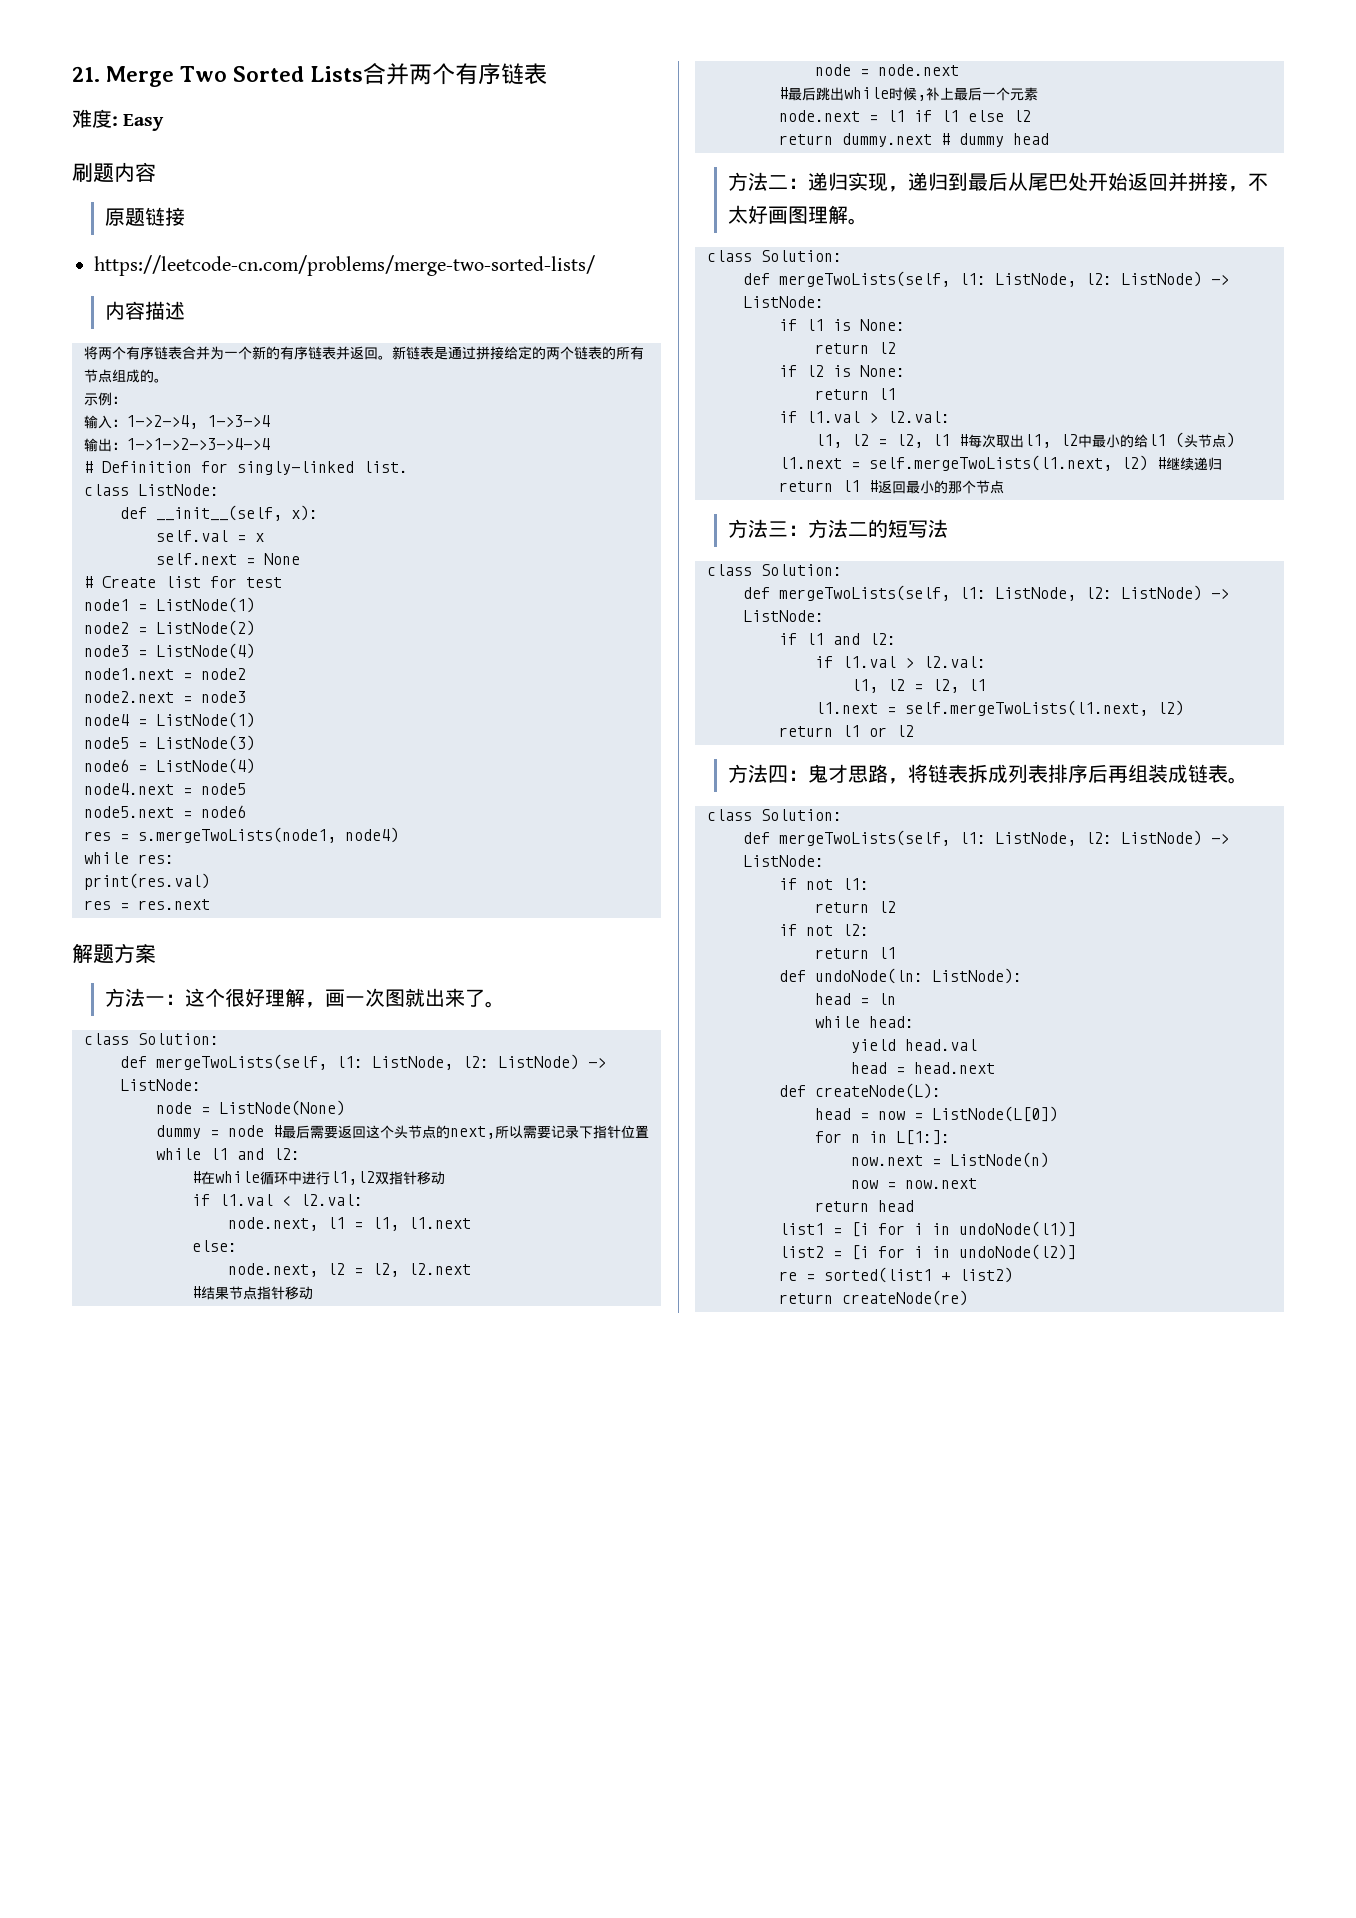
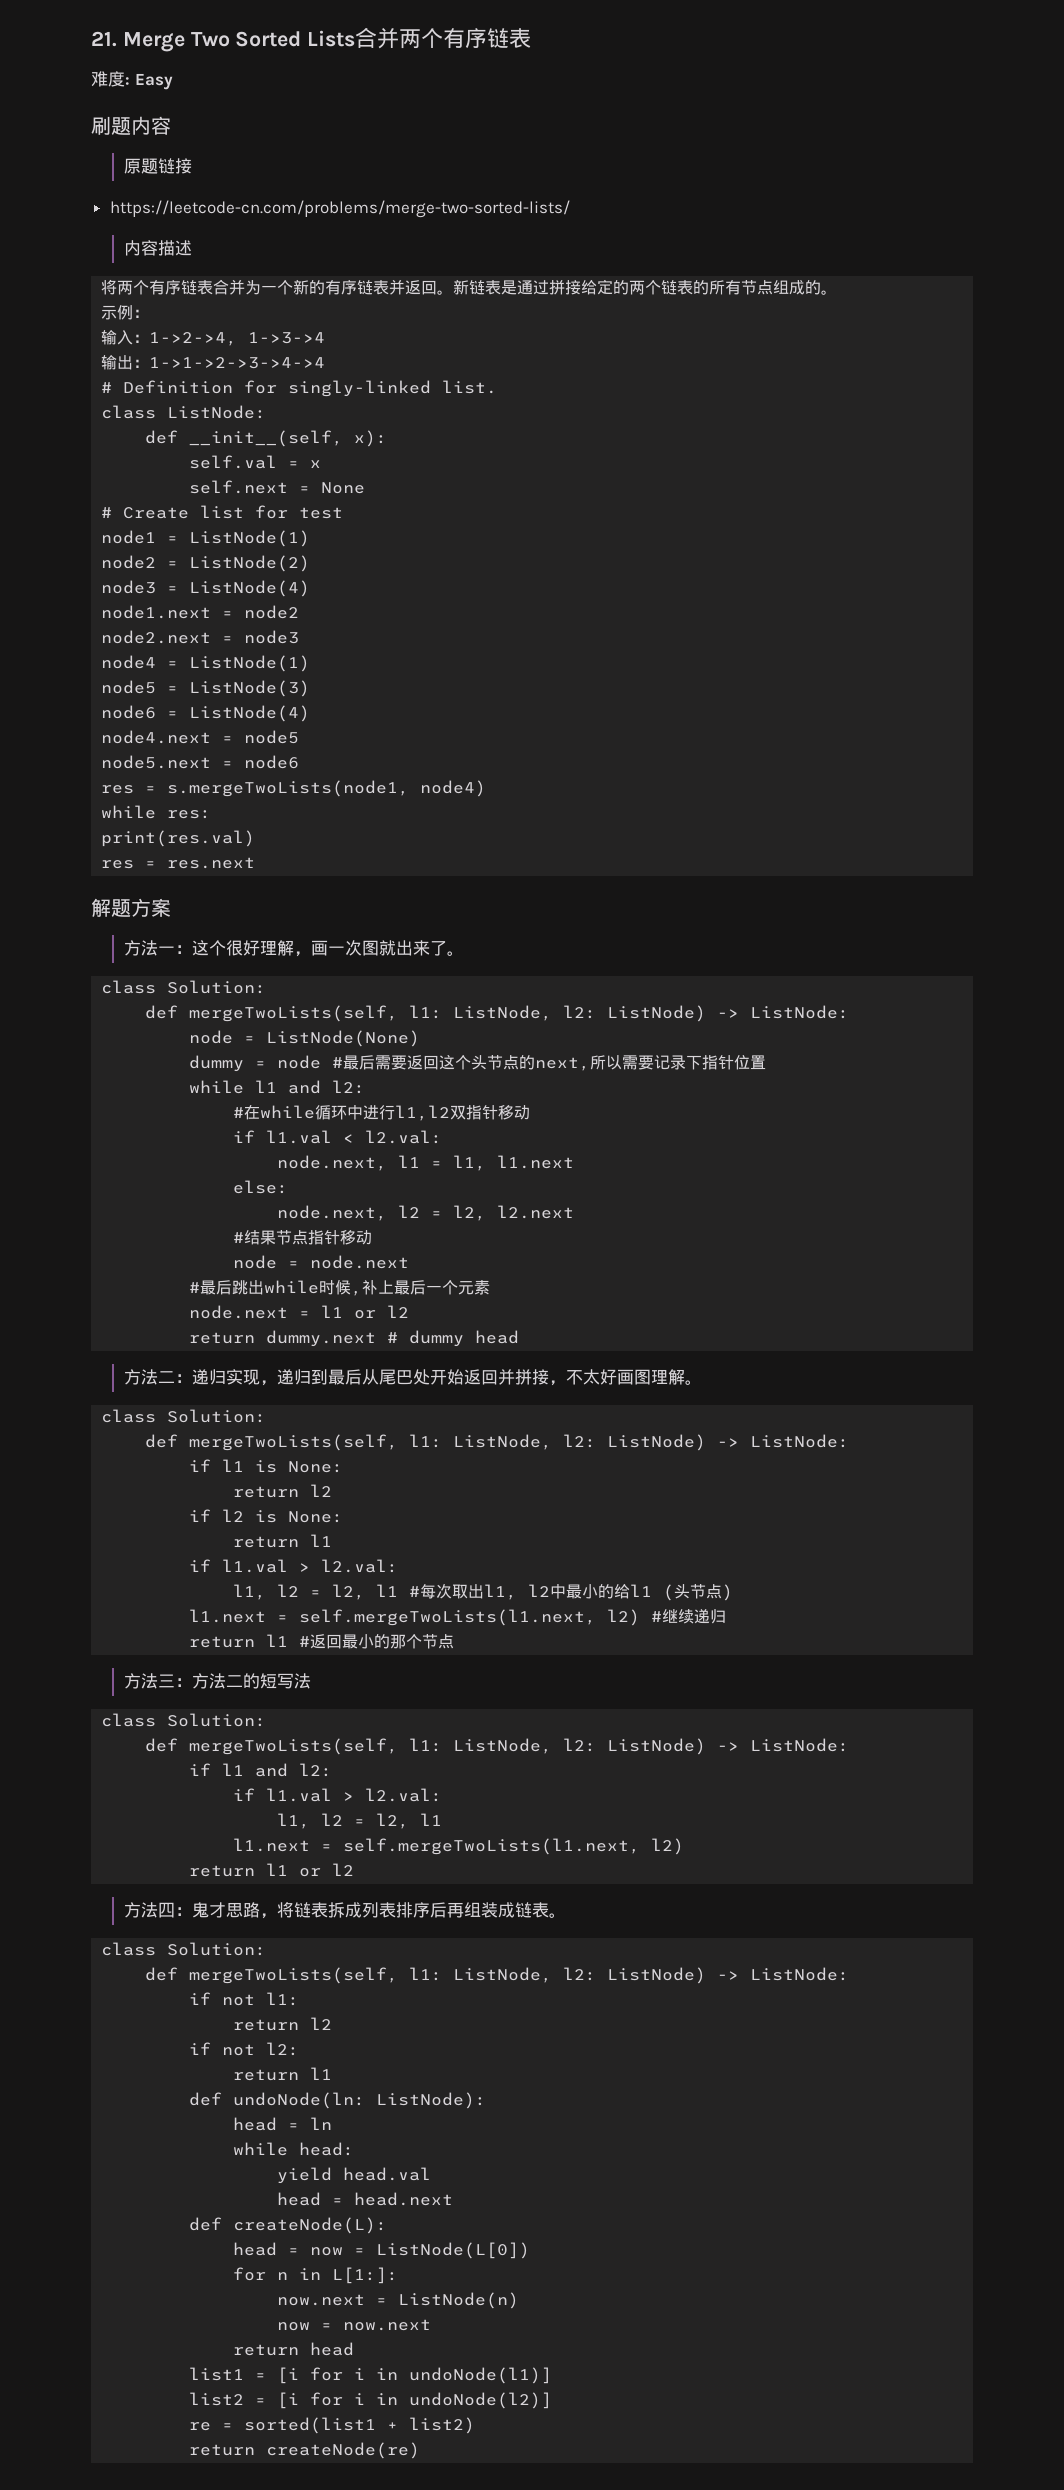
- node.next = l1 if l1 else l2
+ node.next = l1 or l2

